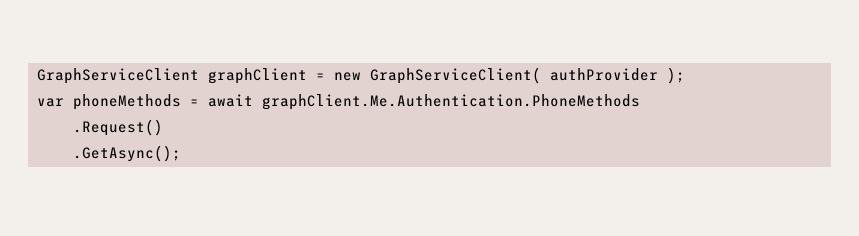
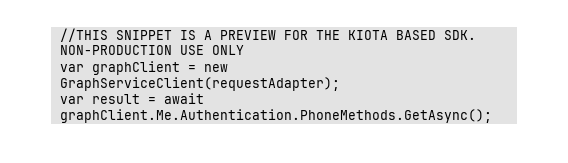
- GraphServiceClient graphClient = new GraphServiceClient( authProvider );
- var phoneMethods = await graphClient.Me.Authentication.PhoneMethods
- .Request()
- .GetAsync();
+ //THIS SNIPPET IS A PREVIEW FOR THE KIOTA BASED SDK. NON-PRODUCTION USE ONLY
+ var graphClient = new GraphServiceClient(requestAdapter);
+ var result = await graphClient.Me.Authentication.PhoneMethods.GetAsync();

